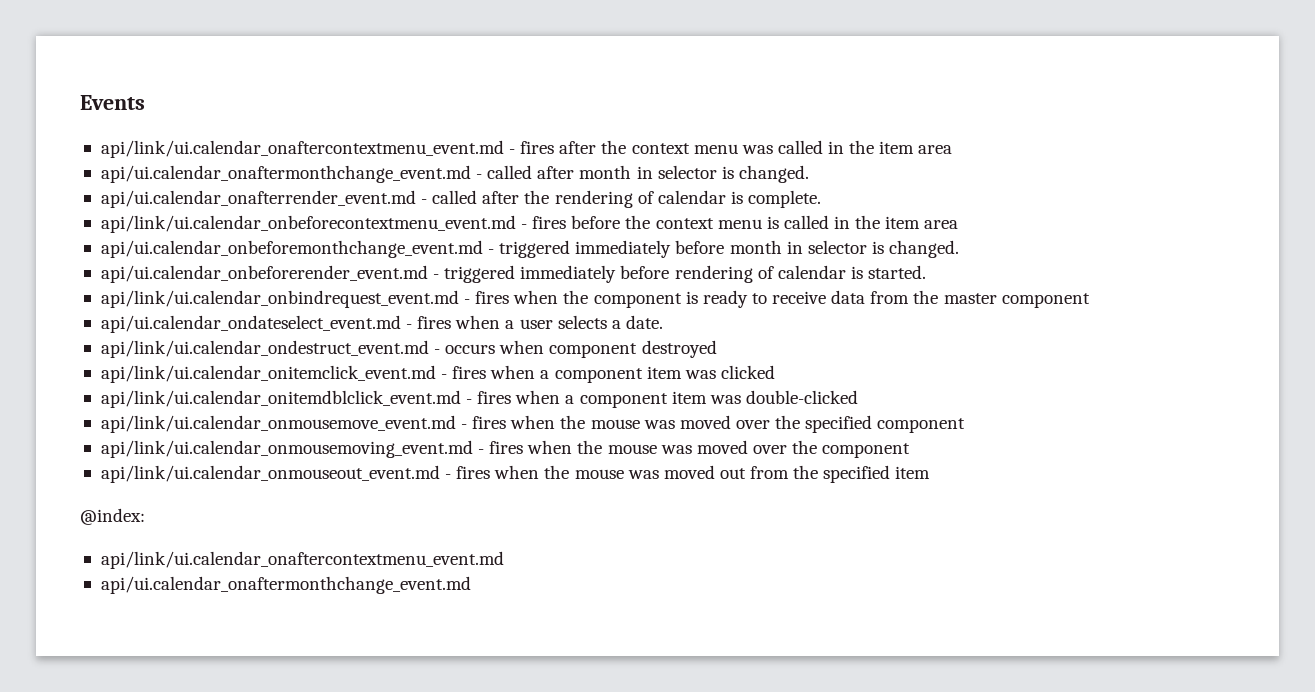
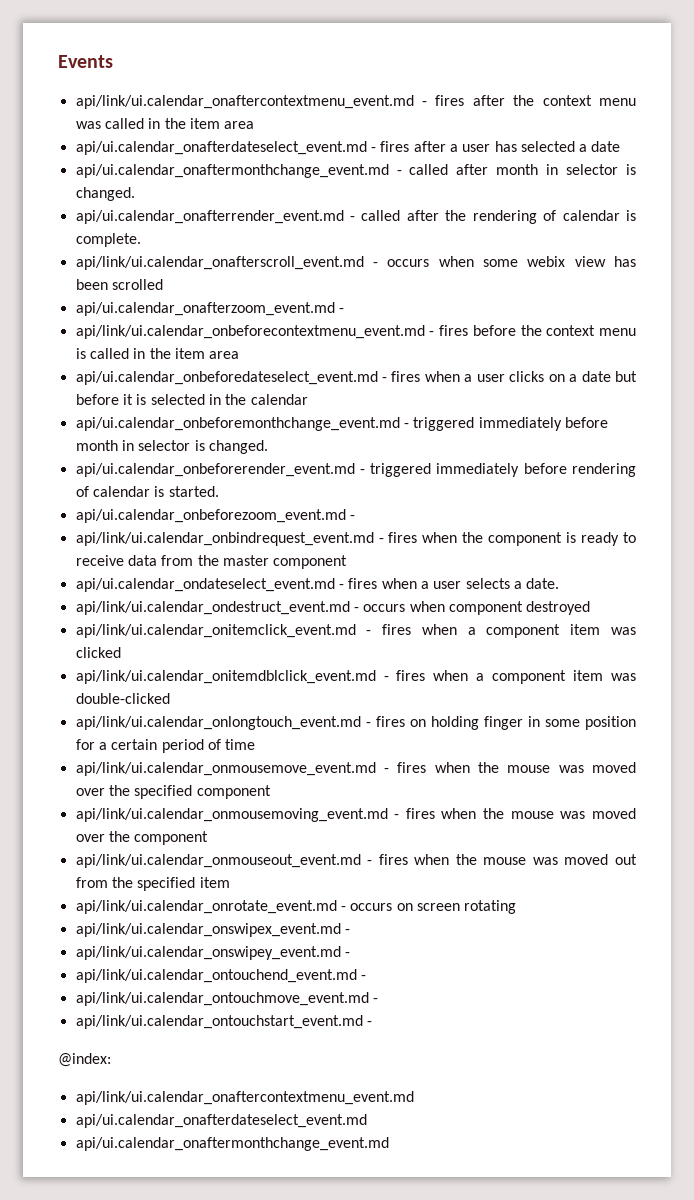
+ api/ui.calendar_onafterdateselect_event.md - fires after a user has selected a date
+ api/link/ui.calendar_onafterscroll_event.md - occurs when some webix view has been scrolled
+ api/ui.calendar_onafterzoom_event.md -
+ api/ui.calendar_onbeforedateselect_event.md - fires when a user clicks on a date but before it is selected in the calendar
+ api/ui.calendar_onbeforezoom_event.md -
+ api/link/ui.calendar_onlongtouch_event.md - fires on holding finger in some position for a certain period of time
+ api/link/ui.calendar_onrotate_event.md - occurs on screen rotating
+ api/link/ui.calendar_onswipex_event.md -
+ api/link/ui.calendar_onswipey_event.md -
+ api/link/ui.calendar_ontouchend_event.md -
+ api/link/ui.calendar_ontouchmove_event.md -
+ api/link/ui.calendar_ontouchstart_event.md -
  @index:
  api/link/ui.calendar_onaftercontextmenu_event.md
+ api/ui.calendar_onafterdateselect_event.md

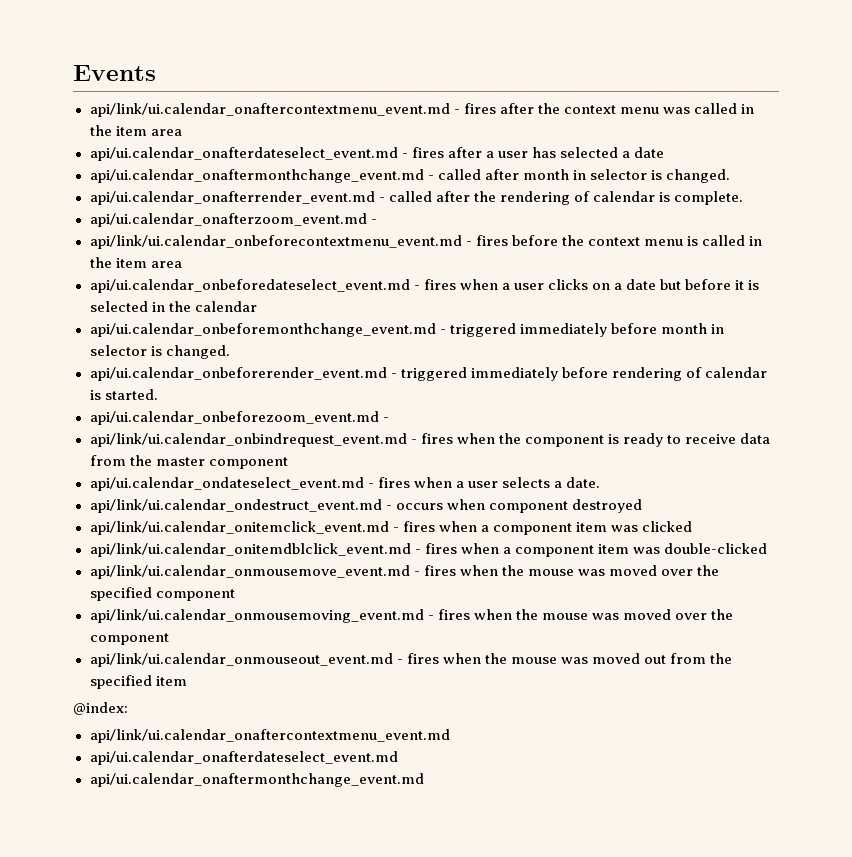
- api/link/ui.calendar_onafterscroll_event.md - occurs when some webix view has been scrolled
- api/link/ui.calendar_onlongtouch_event.md - fires on holding finger in some position for a certain period of time
- api/link/ui.calendar_onrotate_event.md - occurs on screen rotating
- api/link/ui.calendar_onswipex_event.md -
- api/link/ui.calendar_onswipey_event.md -
- api/link/ui.calendar_ontouchend_event.md -
- api/link/ui.calendar_ontouchmove_event.md -
- api/link/ui.calendar_ontouchstart_event.md -

